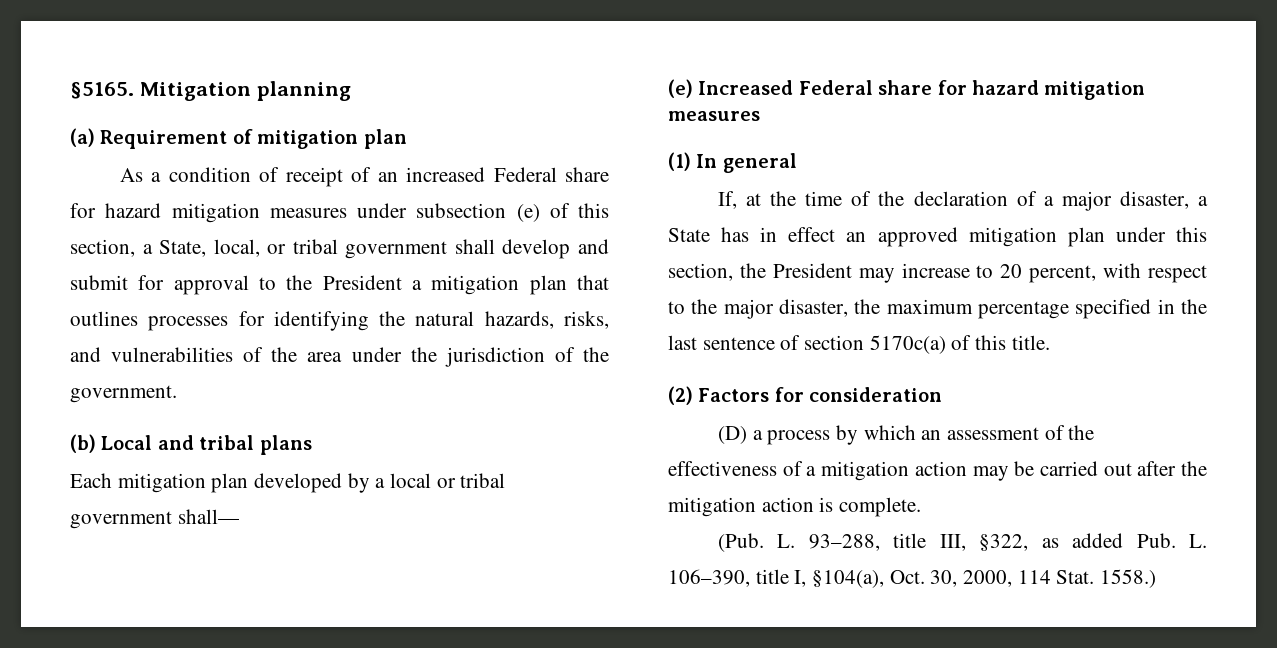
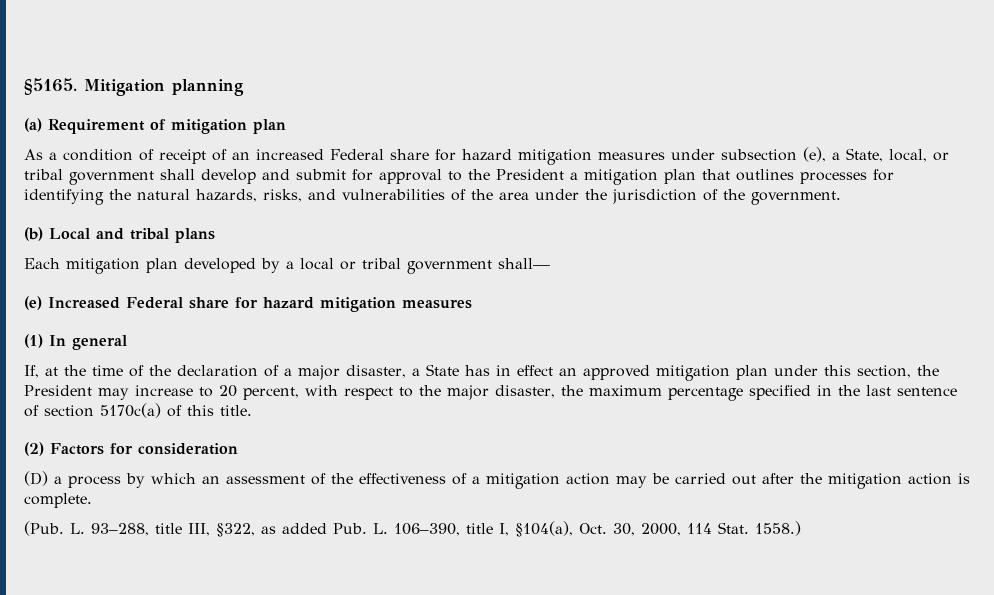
- As a condition of receipt of an increased Federal share for hazard mitigation measures under subsection (e) of this section, a State, local, or tribal government shall develop and submit for approval to the President a mitigation plan that outlines processes for identifying the natural hazards, risks, and vulnerabilities of the area under the jurisdiction of the government.
+ As a condition of receipt of an increased Federal share for hazard mitigation measures under subsection (e), a State, local, or tribal government shall develop and submit for approval to the President a mitigation plan that outlines processes for identifying the natural hazards, risks, and vulnerabilities of the area under the jurisdiction of the government.

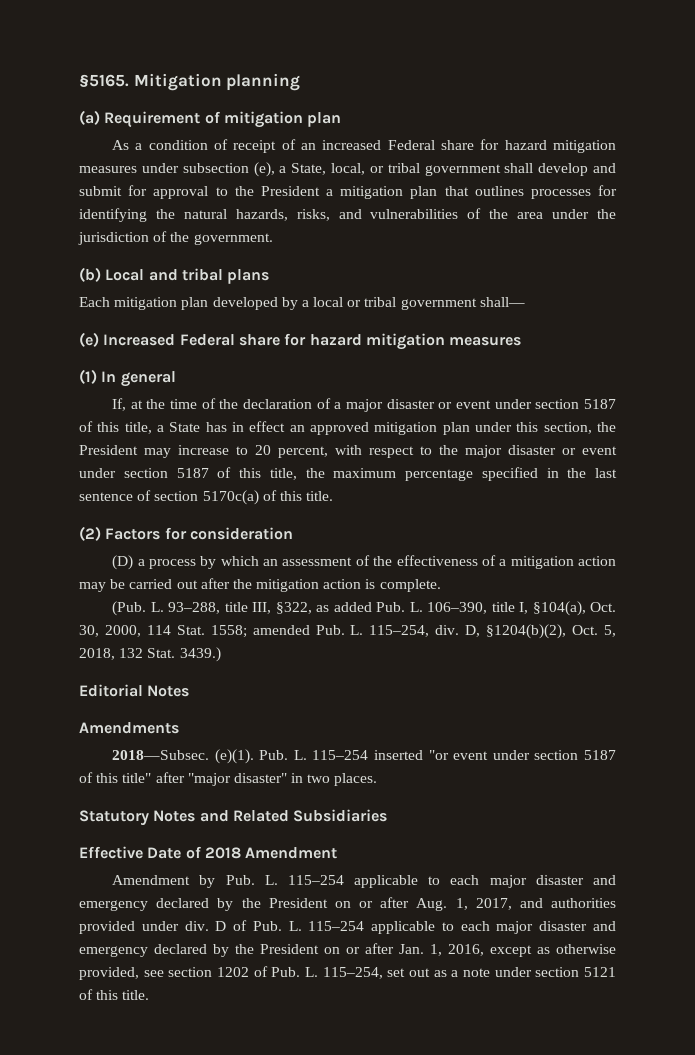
- If, at the time of the declaration of a major disaster, a State has in effect an approved mitigation plan under this section, the President may increase to 20 percent, with respect to the major disaster, the maximum percentage specified in the last sentence of section 5170c(a) of this title.
+ If, at the time of the declaration of a major disaster or event under section 5187 of this title, a State has in effect an approved mitigation plan under this section, the President may increase to 20 percent, with respect to the major disaster or event under section 5187 of this title, the maximum percentage specified in the last sentence of section 5170c(a) of this title.
- 1558.)
+ 1558; amended Pub. L. 115–254, div. D, §1204(b)(2), Oct. 5, 2018, 132 Stat. 3439.)
+ Editorial Notes
+ Amendments
+ 2018—Subsec. (e)(1). Pub. L. 115–254 inserted "or event under section 5187 of this title" after "major disaster" in two places.
+ Statutory Notes and Related Subsidiaries
+ Effective Date of 2018 Amendment
+ Amendment by Pub. L. 115–254 applicable to each major disaster and emergency declared by the President on or after Aug. 1, 2017, and authorities provided under div. D of Pub. L. 115–254 applicable to each major disaster and emergency declared by the President on or after Jan. 1, 2016, except as otherwise provided, see section 1202 of Pub. L. 115–254, set out as a note under section 5121 of this title.

